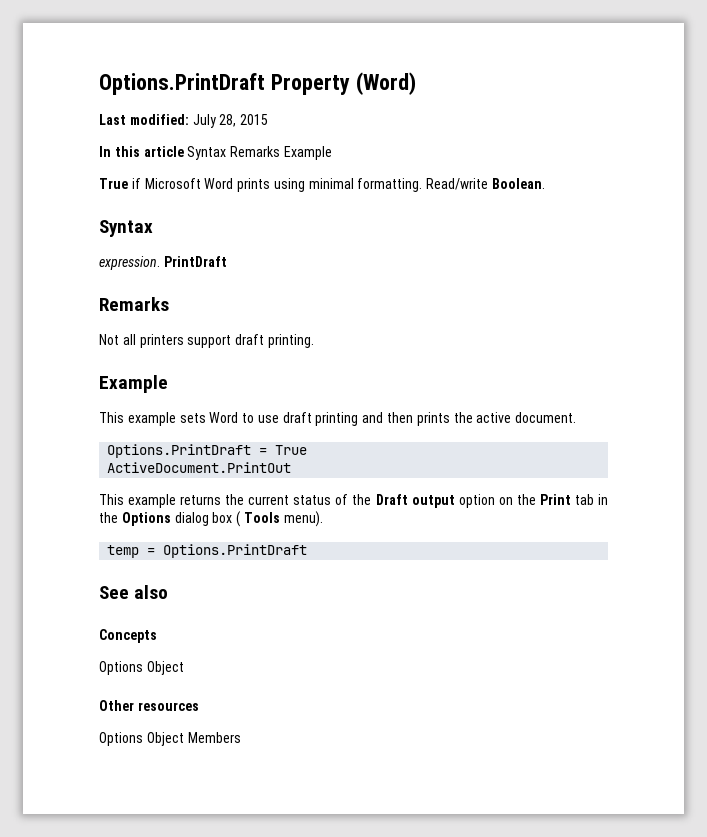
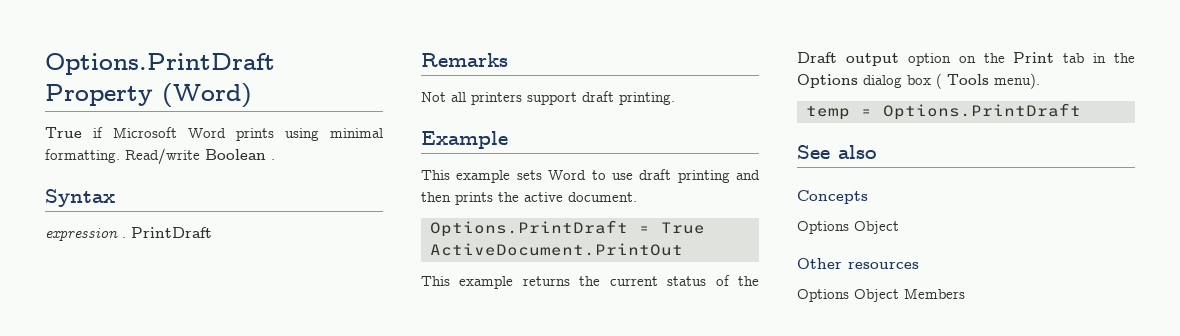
- Last modified: July 28, 2015
- In this article Syntax Remarks Example
- Read/write Boolean.
+ Read/write Boolean .
- expression.
+ expression .

